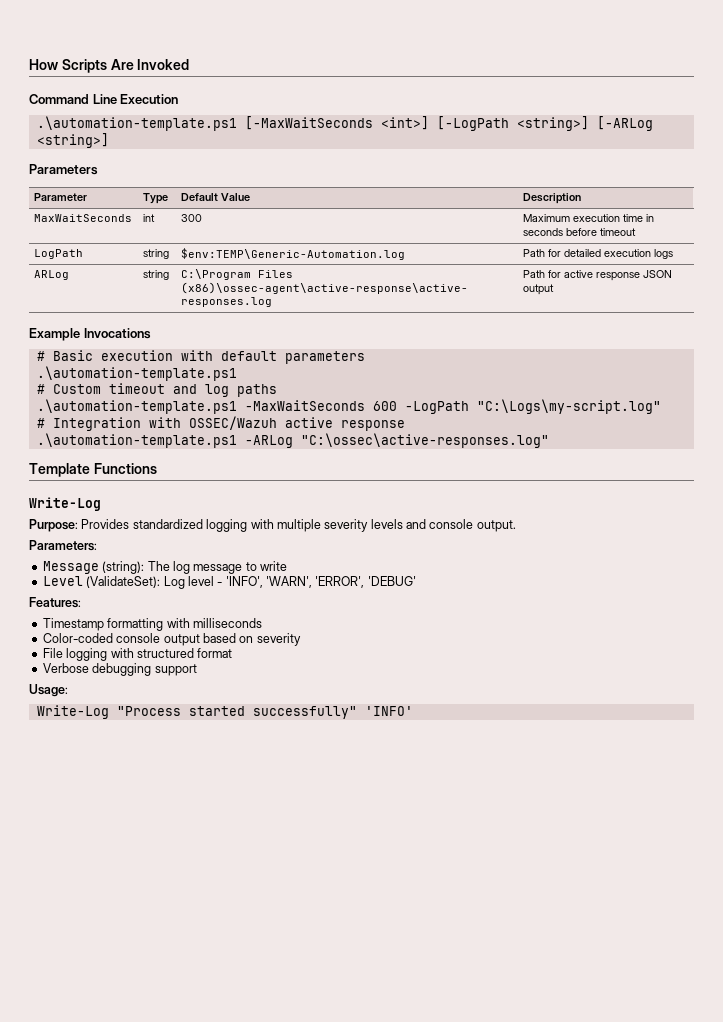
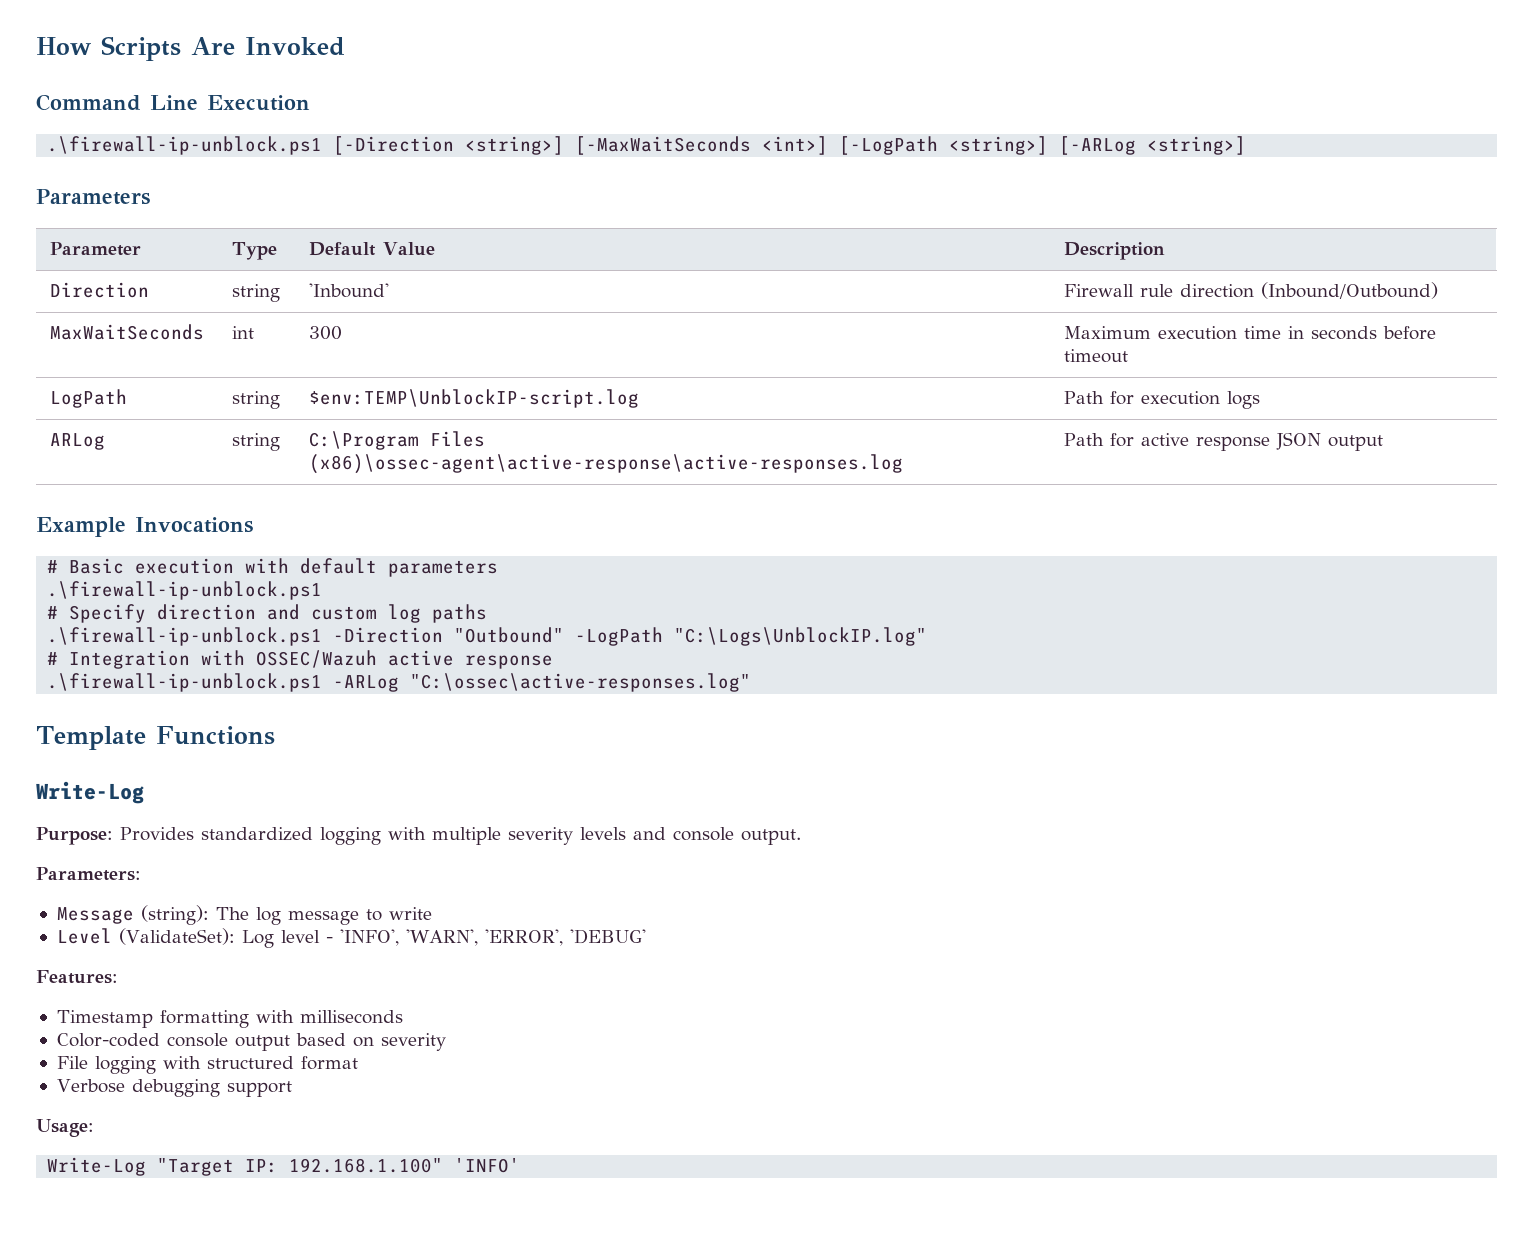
- .\automation-template.ps1 [-MaxWaitSeconds <int>] [-LogPath <string>] [-ARLog <string>]
+ .\firewall-ip-unblock.ps1 [-Direction <string>] [-MaxWaitSeconds <int>] [-LogPath <string>] [-ARLog <string>]
+ Direction | string | 'Inbound' | Firewall rule direction (Inbound/Outbound)
- LogPath | string | $env:TEMP\Generic-Automation.log | Path for detailed execution logs
+ LogPath | string | $env:TEMP\UnblockIP-script.log | Path for execution logs
  # Basic execution with default parameters
- .\automation-template.ps1
- # Custom timeout and log paths
- .\automation-template.ps1 -MaxWaitSeconds 600 -LogPath "C:\Logs\my-script.log"
+ .\firewall-ip-unblock.ps1
+ # Specify direction and custom log paths
+ .\firewall-ip-unblock.ps1 -Direction "Outbound" -LogPath "C:\Logs\UnblockIP.log"
- .\automation-template.ps1 -ARLog "C:\ossec\active-responses.log"
+ .\firewall-ip-unblock.ps1 -ARLog "C:\ossec\active-responses.log"
- Write-Log "Process started successfully" 'INFO'
+ Write-Log "Target IP: 192.168.1.100" 'INFO'

